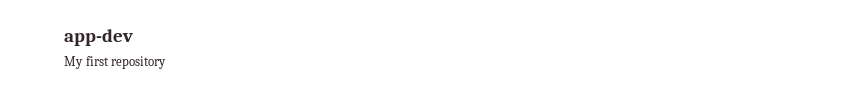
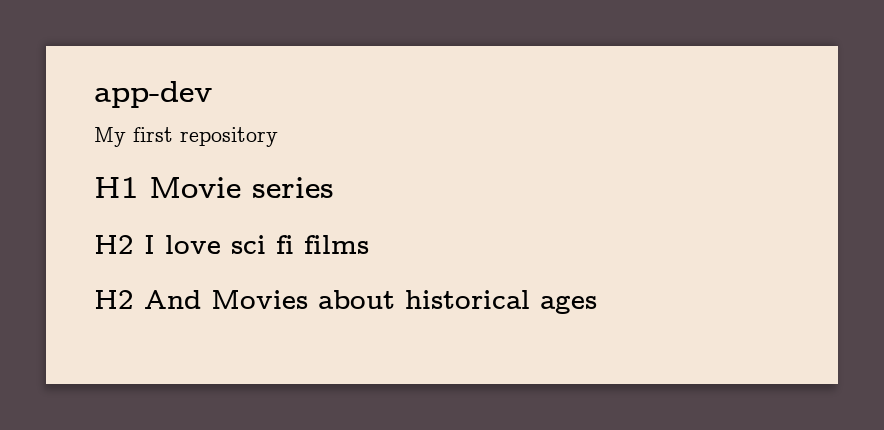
+ H1 Movie series
+ H2 I love sci fi films
+ H2 And Movies about historical ages

